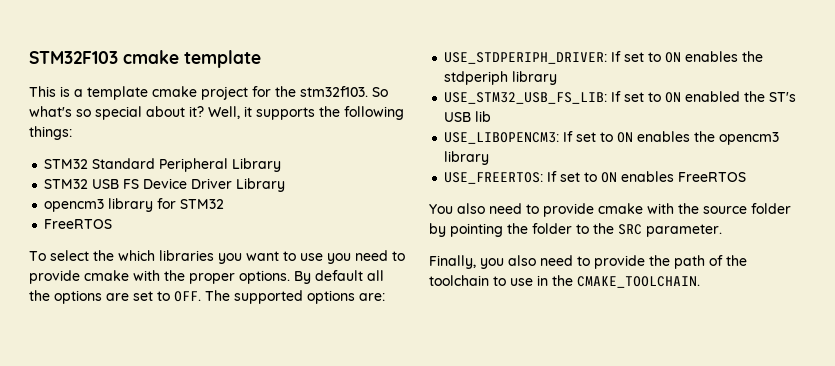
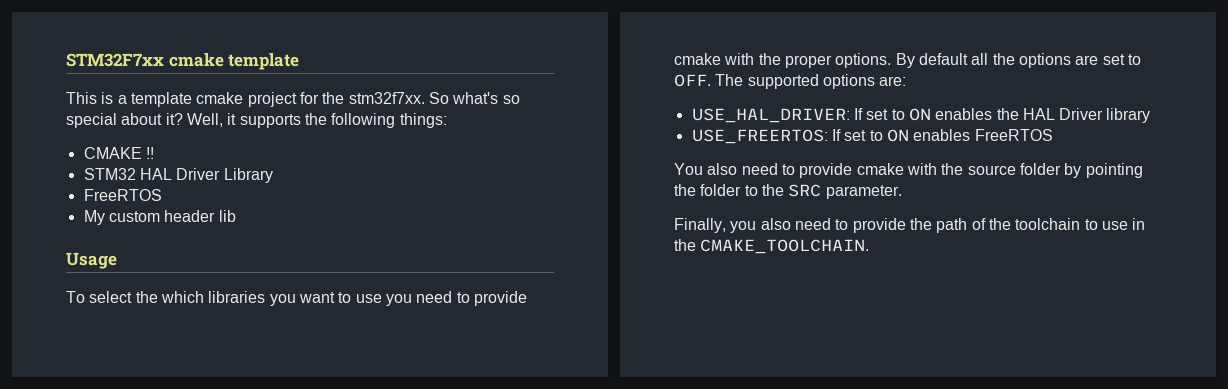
- STM32F103 cmake template
+ STM32F7xx cmake template
- This is a template cmake project for the stm32f103.
+ This is a template cmake project for the stm32f7xx.
- STM32 Standard Peripheral Library
- STM32 USB FS Device Driver Library
- opencm3 library for STM32
+ CMAKE !!
+ STM32 HAL Driver Library
  FreeRTOS
+ My custom header lib
+ Usage
- USE_STDPERIPH_DRIVER: If set to ON enables the stdperiph library
- USE_STM32_USB_FS_LIB: If set to ON enabled the ST's USB lib
- USE_LIBOPENCM3: If set to ON enables the opencm3 library
+ USE_HAL_DRIVER: If set to ON enables the HAL Driver library

